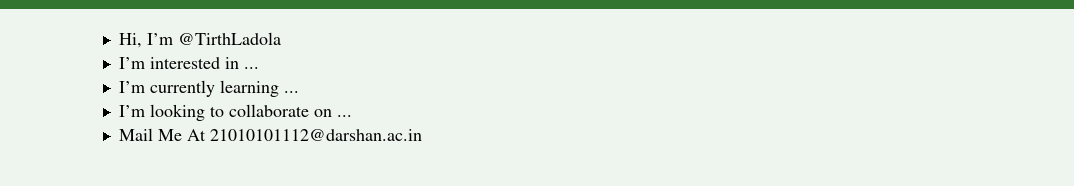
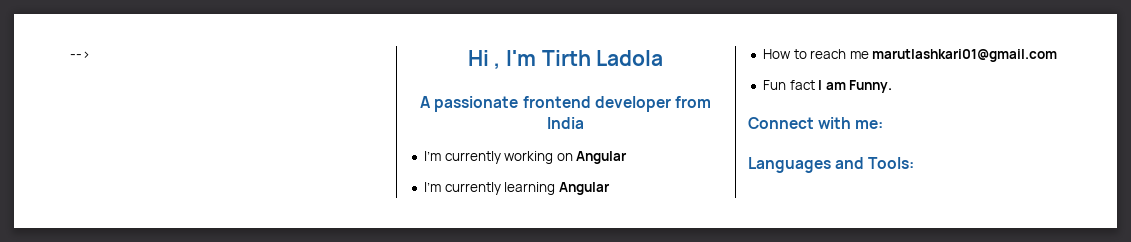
- Hi, I’m @TirthLadola
- I’m interested in ...
- I’m currently learning ...
- I’m looking to collaborate on ...
- Mail Me At 21010101112@darshan.ac.in
+ -->
+ Hi , I'm Tirth Ladola
+ A passionate frontend developer from India
+ I’m currently working on Angular
+ I’m currently learning Angular
+ How to reach me marutlashkari01@gmail.com
+ Fun fact I am Funny.
+ Connect with me:
+ Languages and Tools:

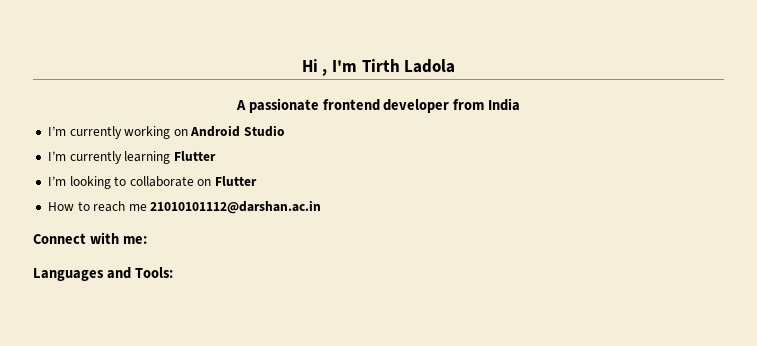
- -->
- I’m currently working on Angular
+ I’m currently working on Android Studio
- I’m currently learning Angular
- How to reach me marutlashkari01@gmail.com
- Fun fact I am Funny.
+ I’m currently learning Flutter
+ I’m looking to collaborate on Flutter
+ How to reach me 21010101112@darshan.ac.in

